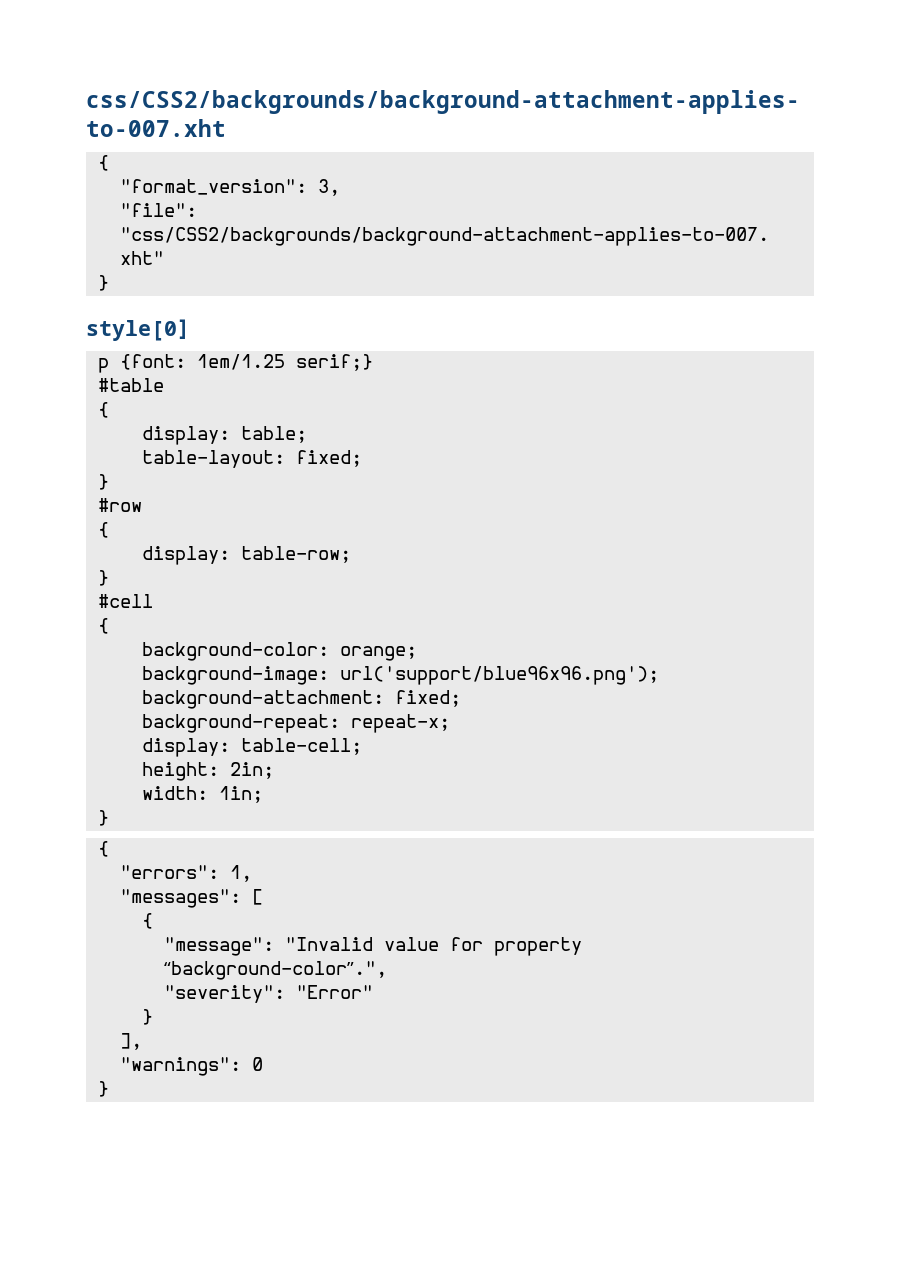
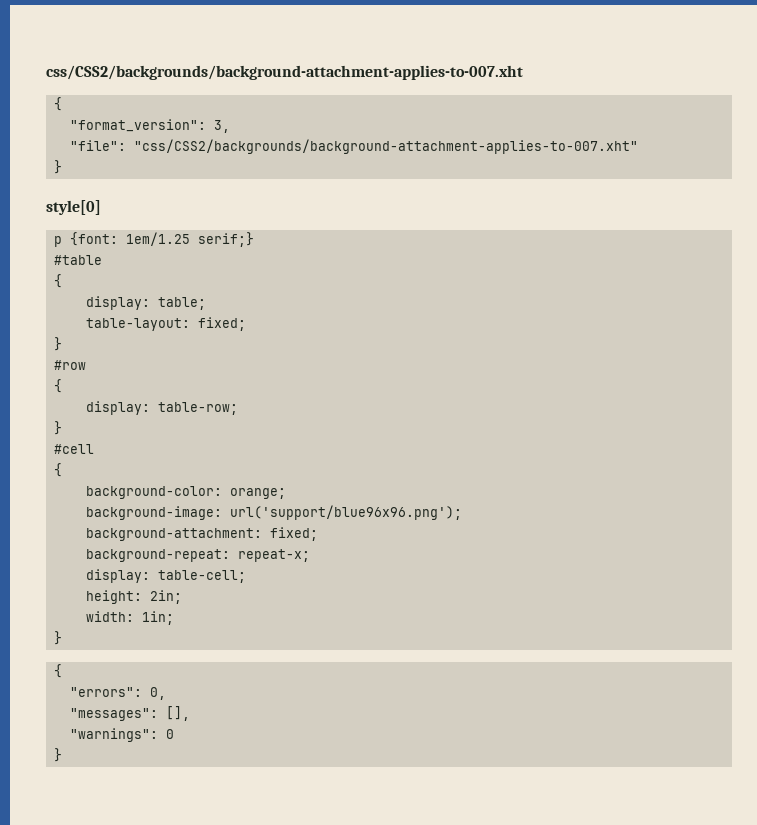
- "errors": 1,
+ "errors": 0,
- "messages": [
- {
- "message": "Invalid value for property “background-color”.",
- "severity": "Error"
- }
- ],
+ "messages": [],

